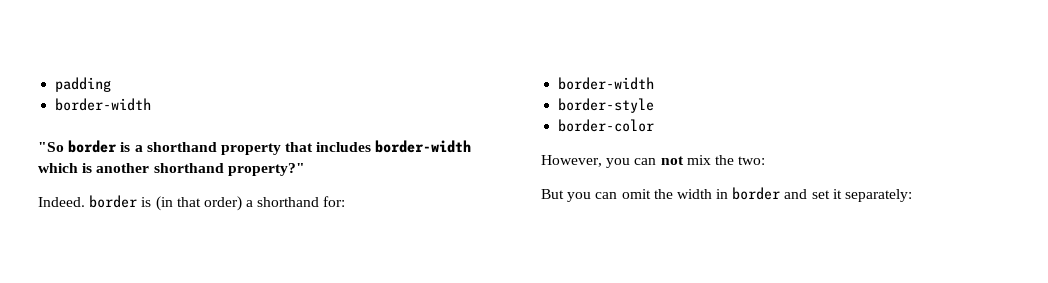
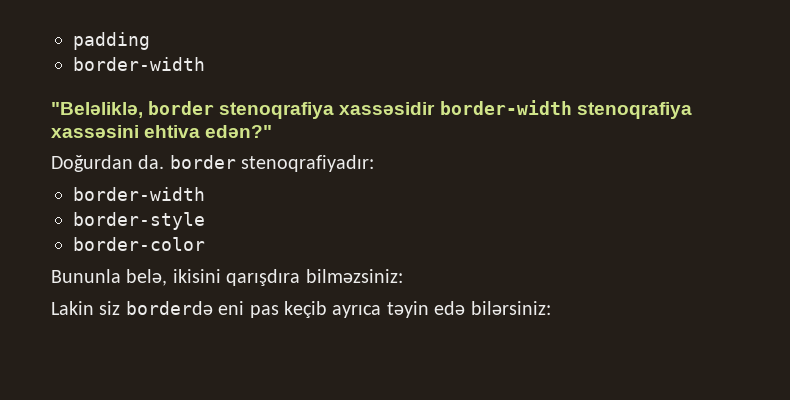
- "So border is a shorthand property that includes border-width which is another shorthand property?"
- Indeed. border is (in that order) a shorthand for:
+ "Beləliklə, border stenoqrafiya xassəsidir border-width stenoqrafiya xassəsini ehtiva edən?"
+ Doğurdan da. border stenoqrafiyadır:
  border-width
  border-style
  border-color
- However, you can not mix the two:
- But you can omit the width in border and set it separately:
+ Bununla belə, ikisini qarışdıra bilməzsiniz:
+ Lakin siz borderdə eni pas keçib ayrıca təyin edə bilərsiniz:

